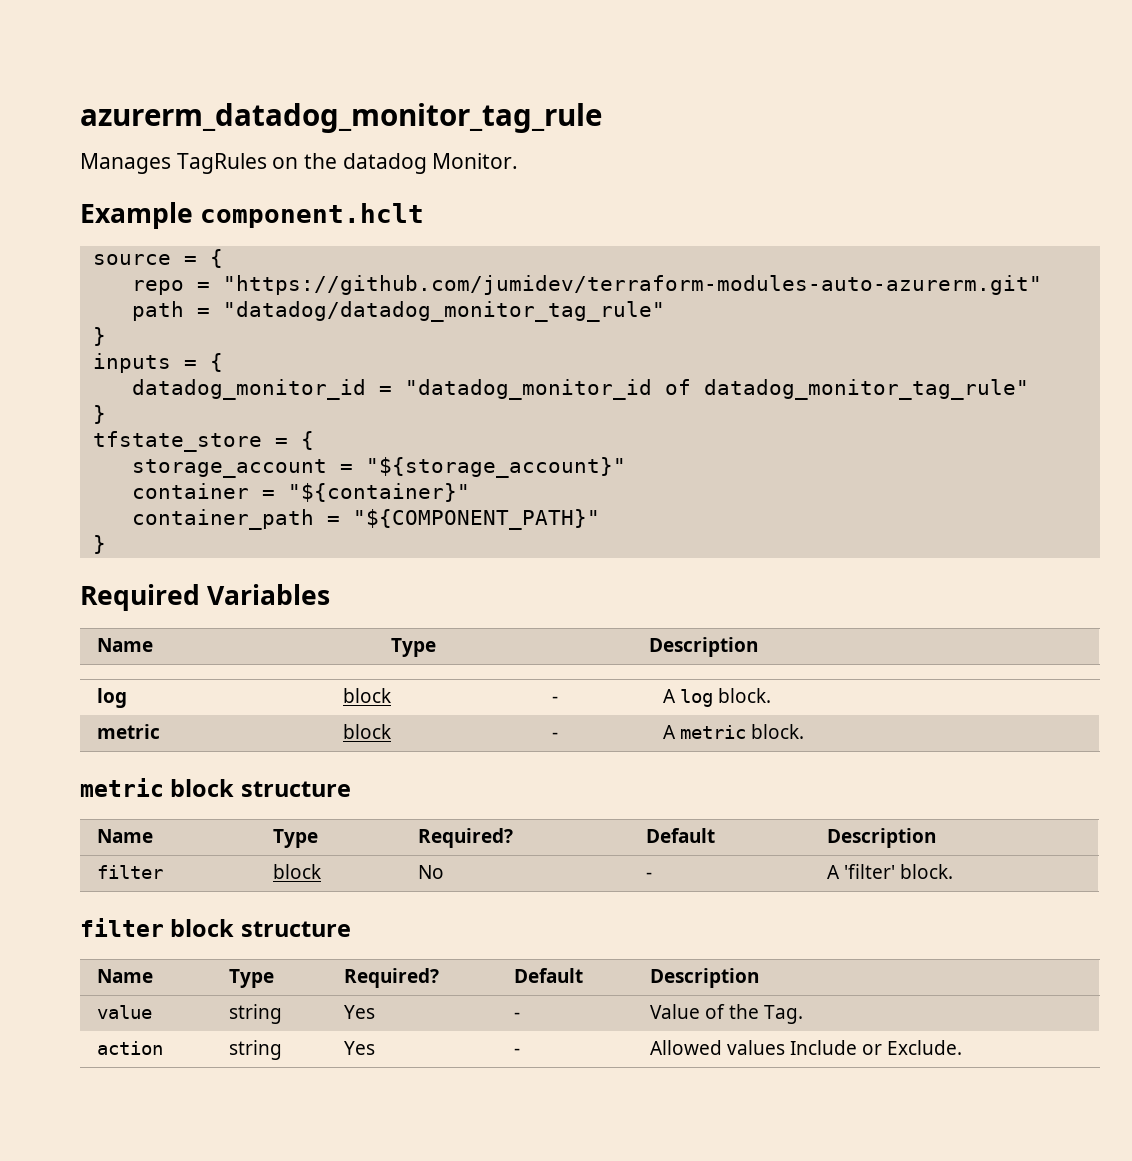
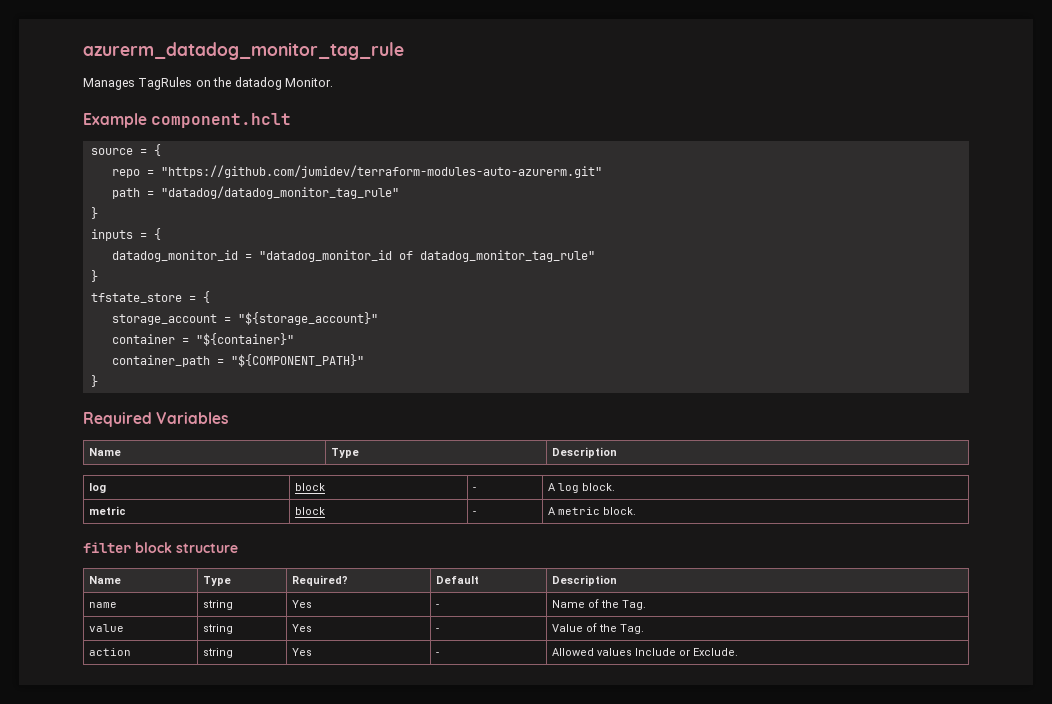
- metric block structure
- Name | Type | Required? | Default | Description
- filter | block | No | - | A 'filter' block.
  filter block structure
  Name | Type | Required? | Default | Description
+ name | string | Yes | - | Name of the Tag.

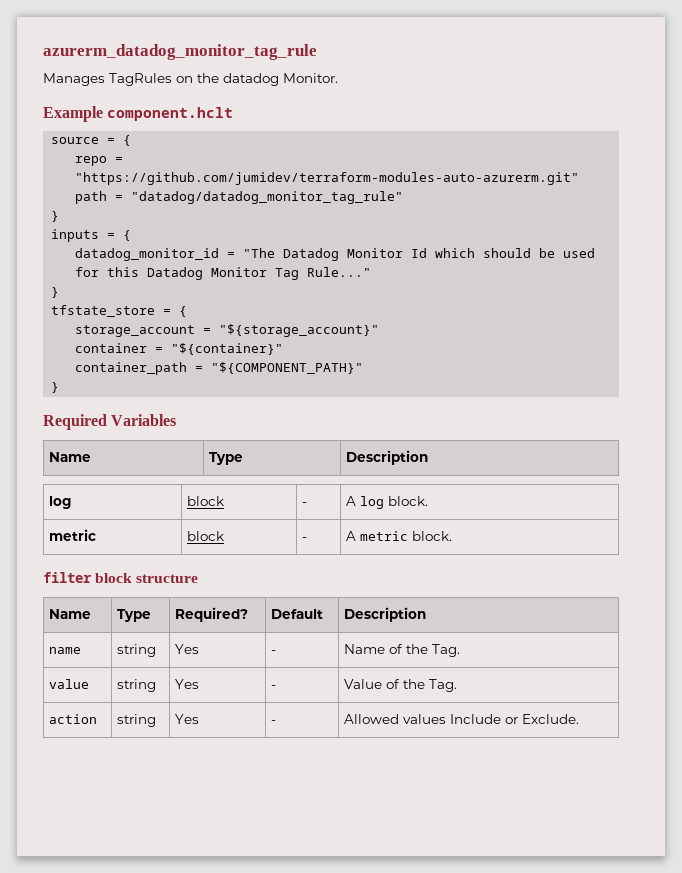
- datadog_monitor_id = "datadog_monitor_id of datadog_monitor_tag_rule"
+ datadog_monitor_id = "The Datadog Monitor Id which should be used for this Datadog Monitor Tag Rule..."

